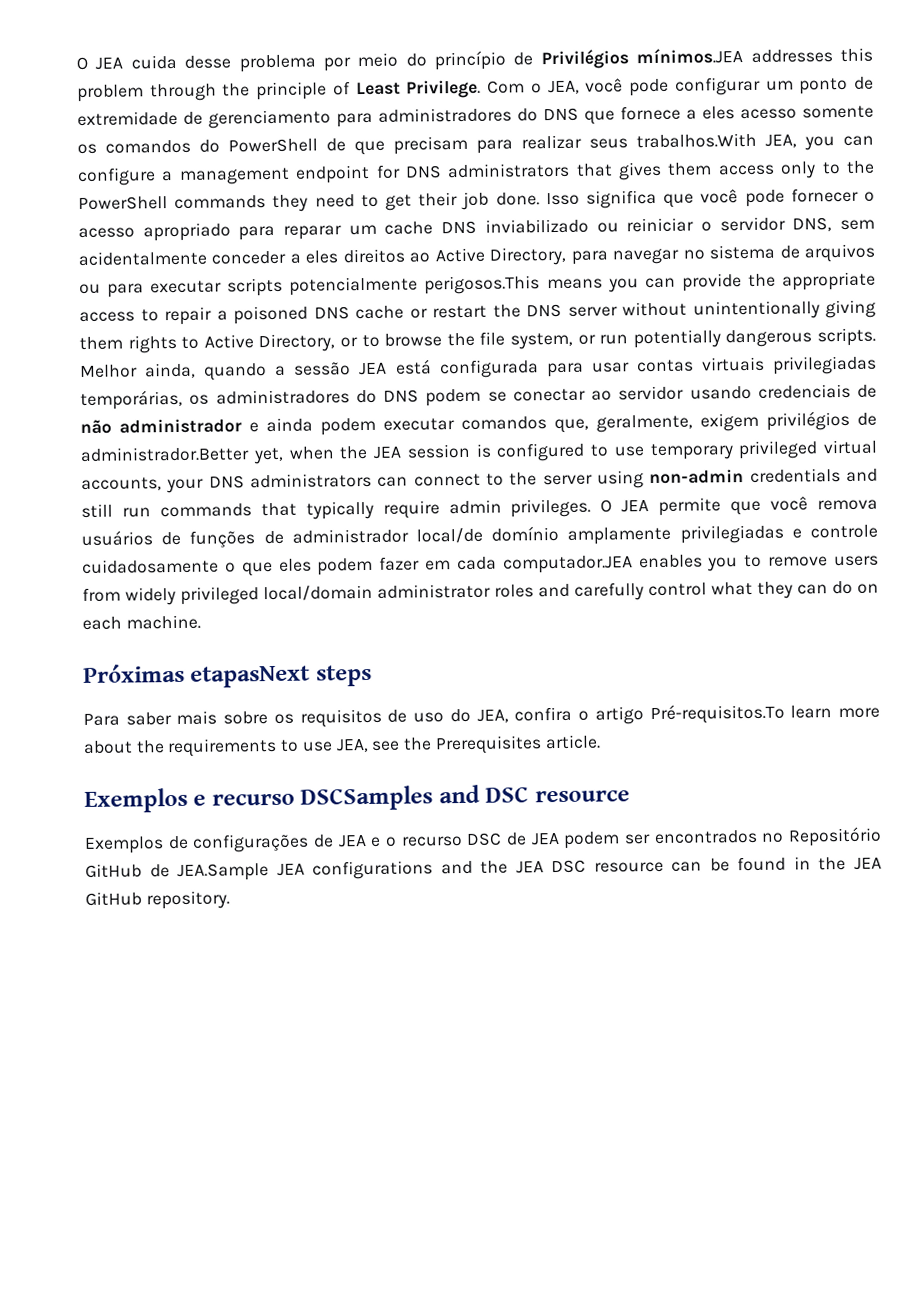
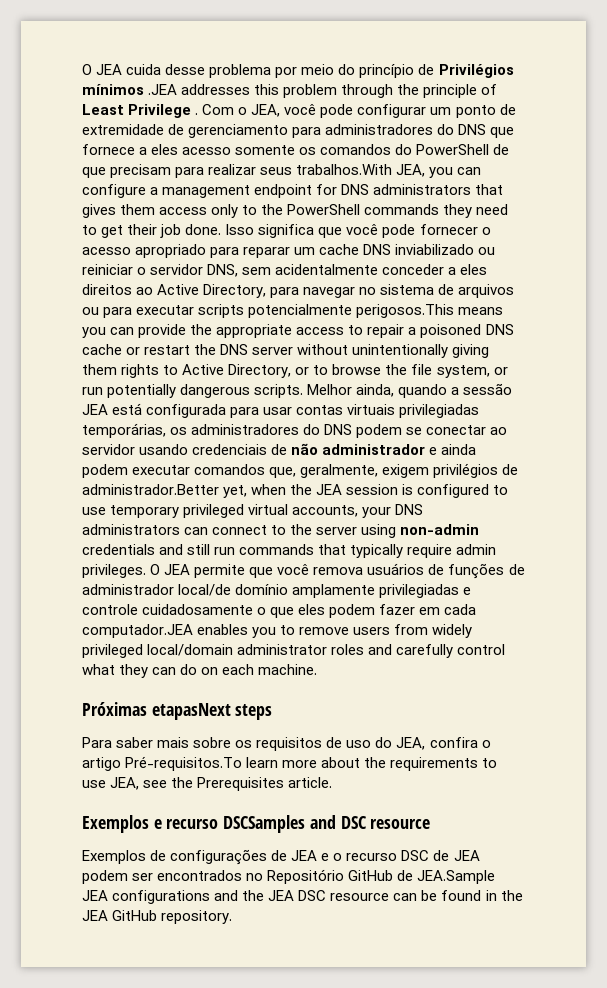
- O JEA cuida desse problema por meio do princípio de Privilégios mínimos.JEA addresses this problem through the principle of Least Privilege.
+ O JEA cuida desse problema por meio do princípio de Privilégios mínimos .JEA addresses this problem through the principle of Least Privilege .

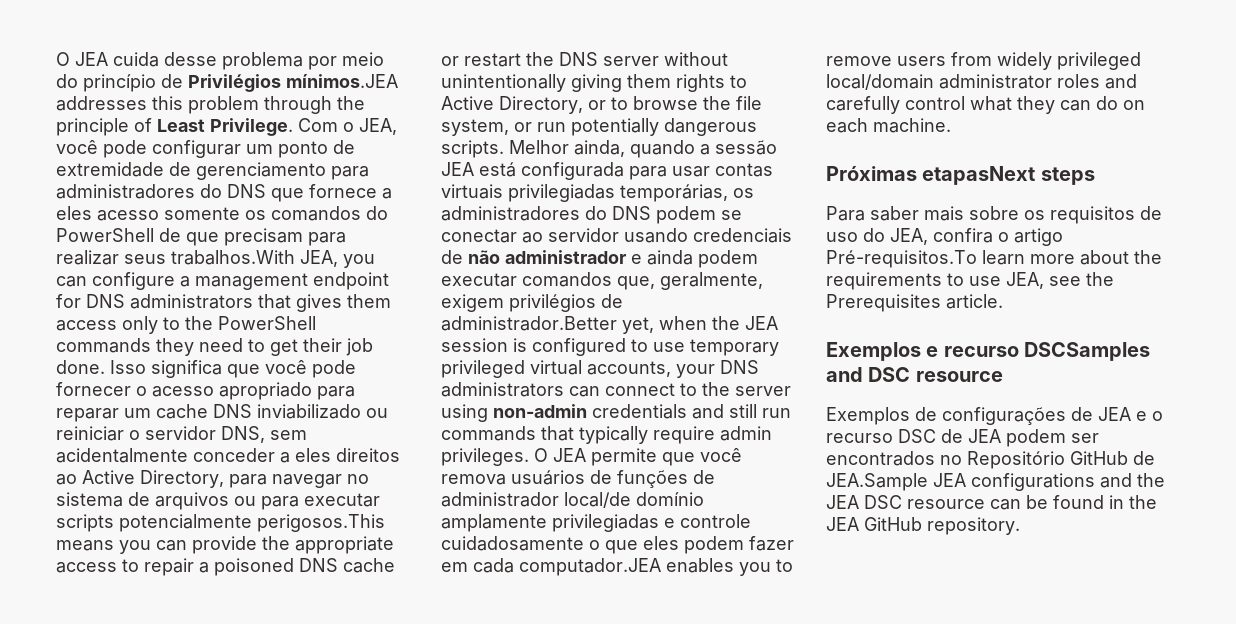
- O JEA cuida desse problema por meio do princípio de Privilégios mínimos .JEA addresses this problem through the principle of Least Privilege .
+ O JEA cuida desse problema por meio do princípio de Privilégios mínimos.JEA addresses this problem through the principle of Least Privilege.

